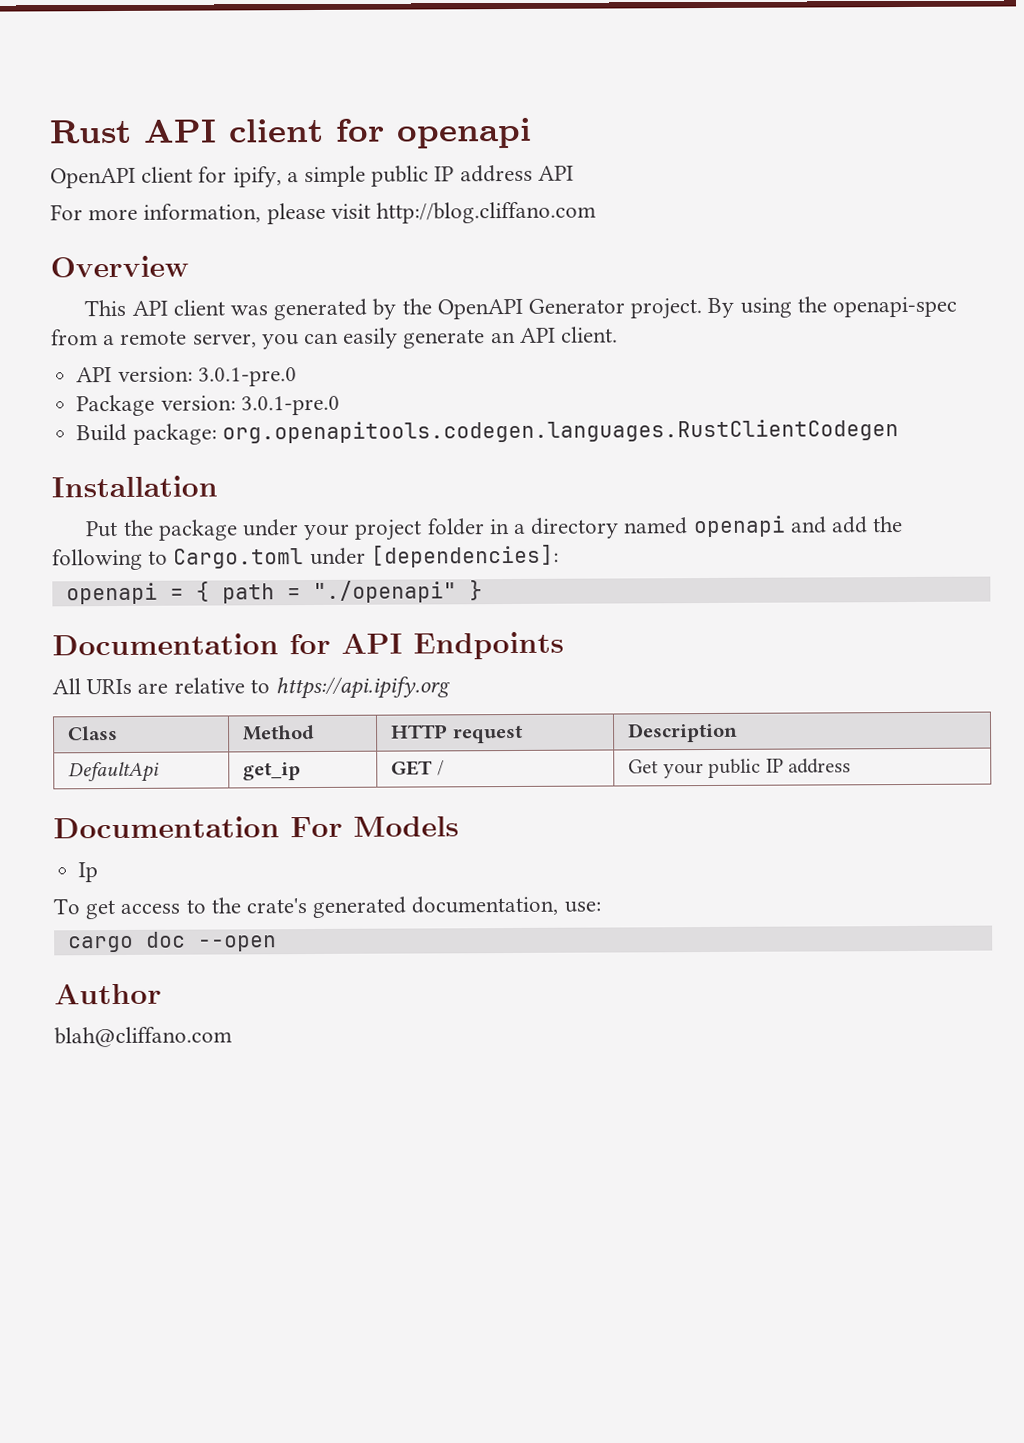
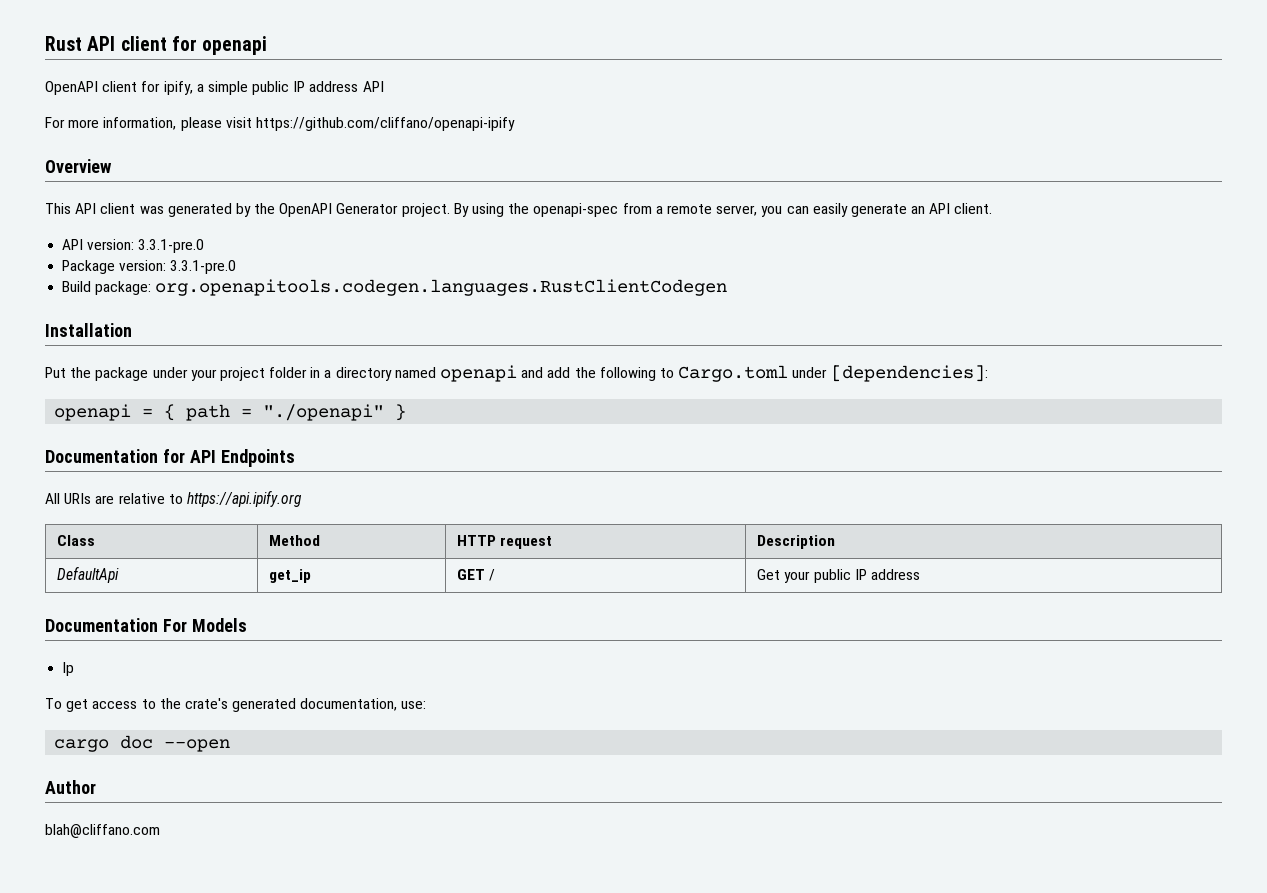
- For more information, please visit http://blog.cliffano.com
+ For more information, please visit https://github.com/cliffano/openapi-ipify
- API version: 3.0.1-pre.0
+ API version: 3.3.1-pre.0
- Package version: 3.0.1-pre.0
+ Package version: 3.3.1-pre.0

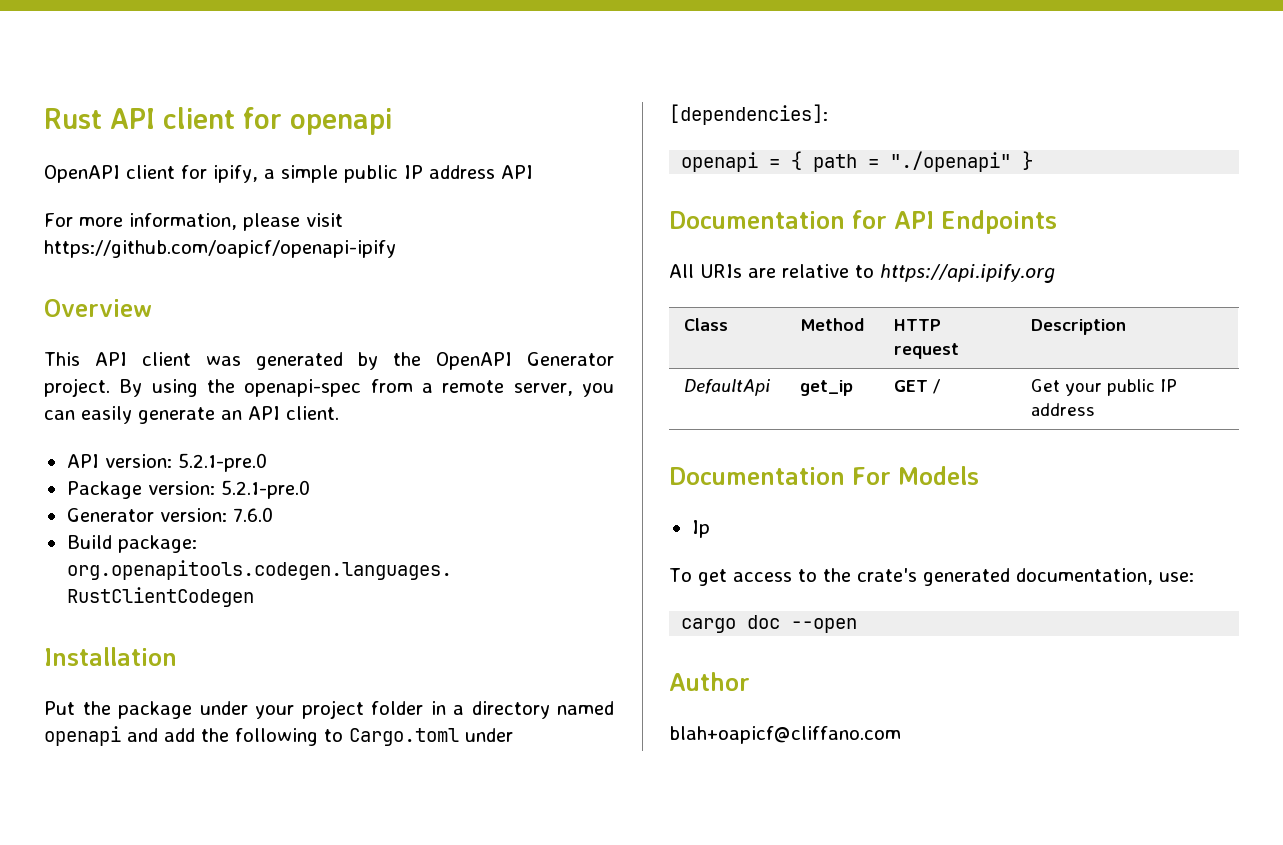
- For more information, please visit https://github.com/cliffano/openapi-ipify
+ For more information, please visit https://github.com/oapicf/openapi-ipify
- API version: 3.3.1-pre.0
+ API version: 5.2.1-pre.0
- Package version: 3.3.1-pre.0
+ Package version: 5.2.1-pre.0
+ Generator version: 7.6.0
- blah@cliffano.com
+ blah+oapicf@cliffano.com

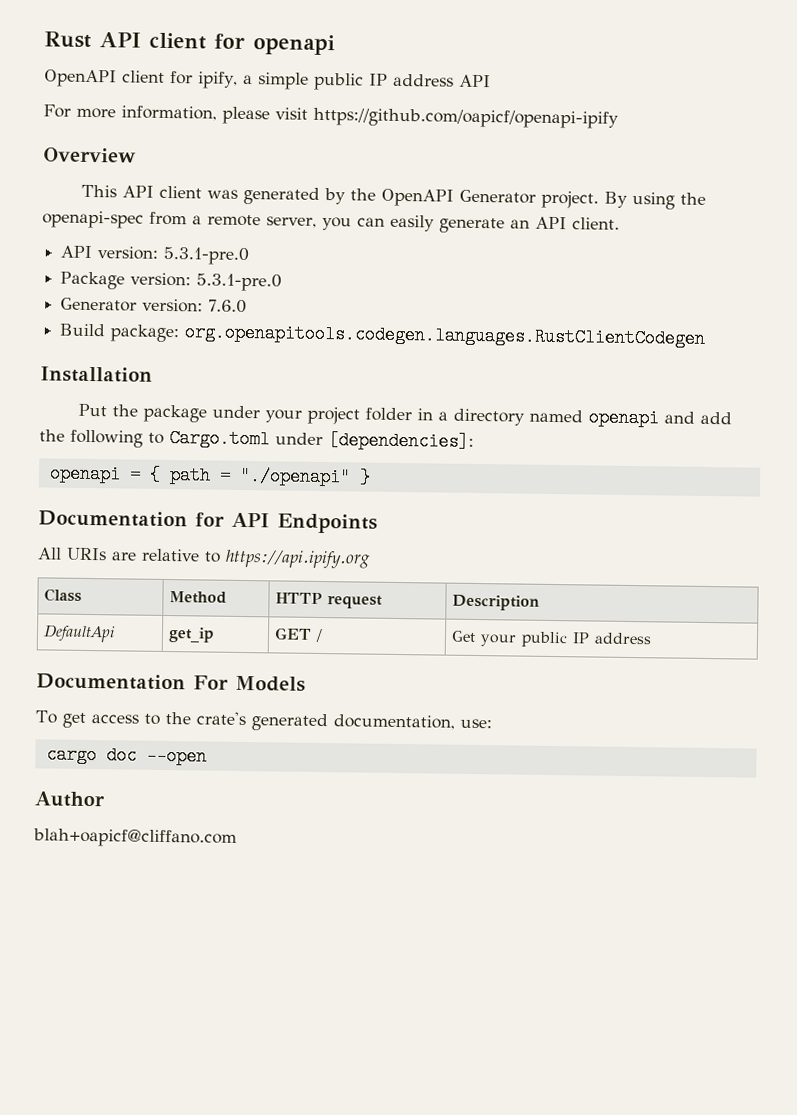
- API version: 5.2.1-pre.0
+ API version: 5.3.1-pre.0
- Package version: 5.2.1-pre.0
+ Package version: 5.3.1-pre.0
- Ip

